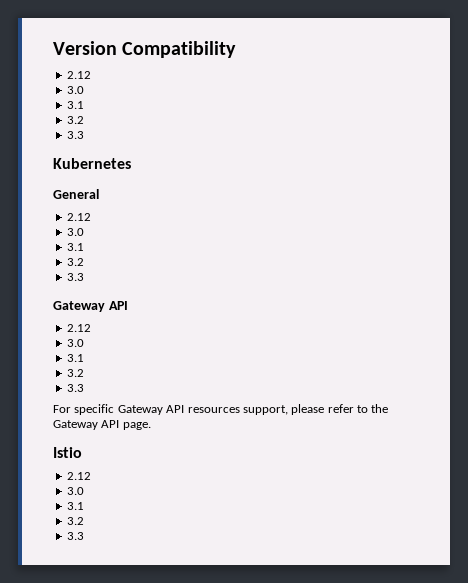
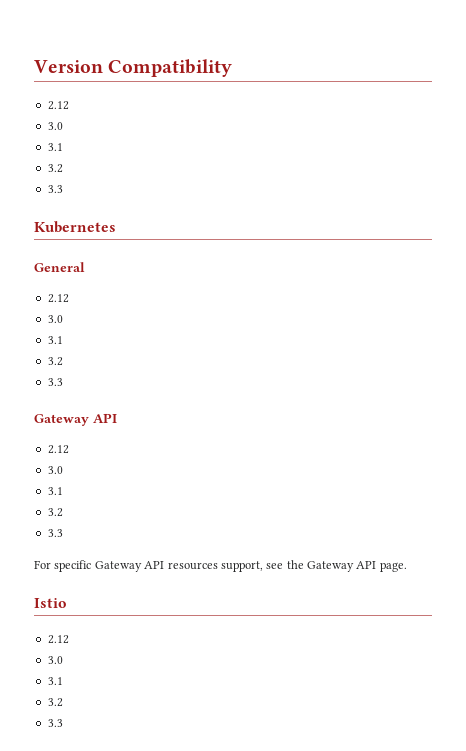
- For specific Gateway API resources support, please refer to the Gateway API page.
+ For specific Gateway API resources support, see the Gateway API page.

